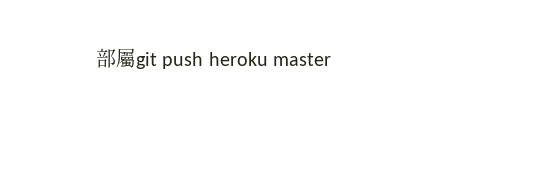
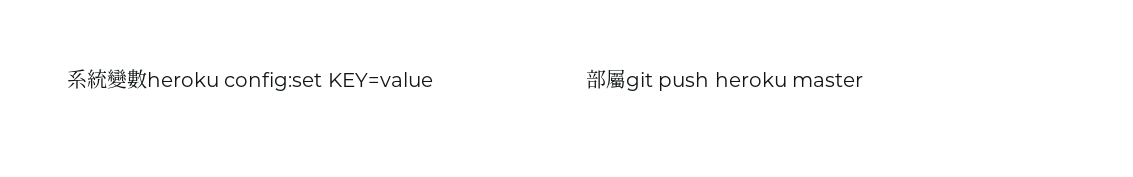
+ 系統變數heroku config:set KEY=value

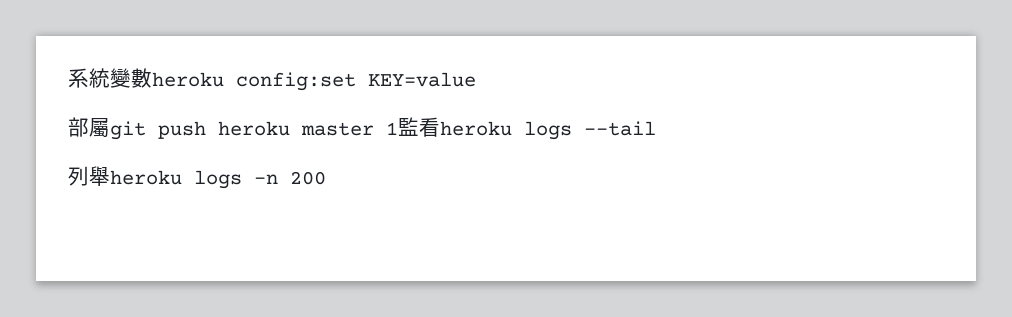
- 部屬git push heroku master
+ 部屬git push heroku master 1監看heroku logs --tail
+ 列舉heroku logs -n 200

